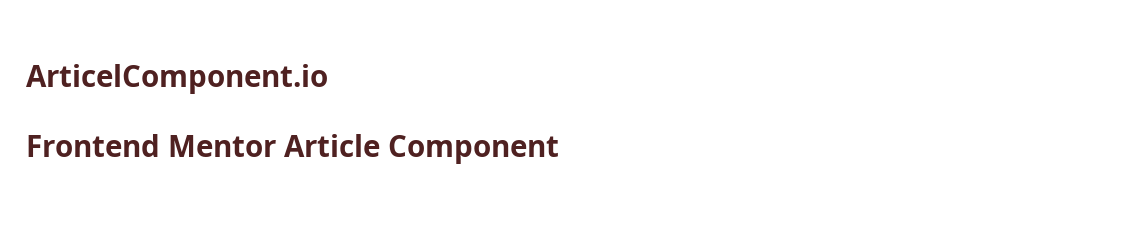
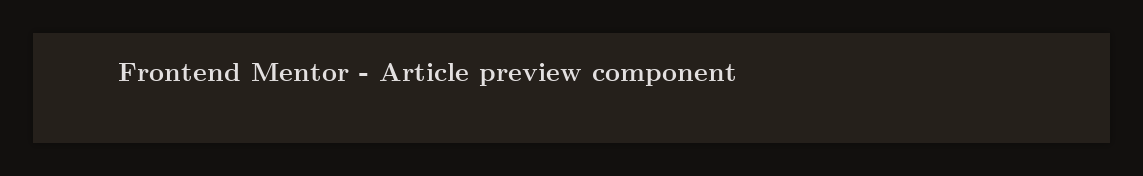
- ArticelComponent.io
- Frontend Mentor Article Component
+ Frontend Mentor - Article preview component

